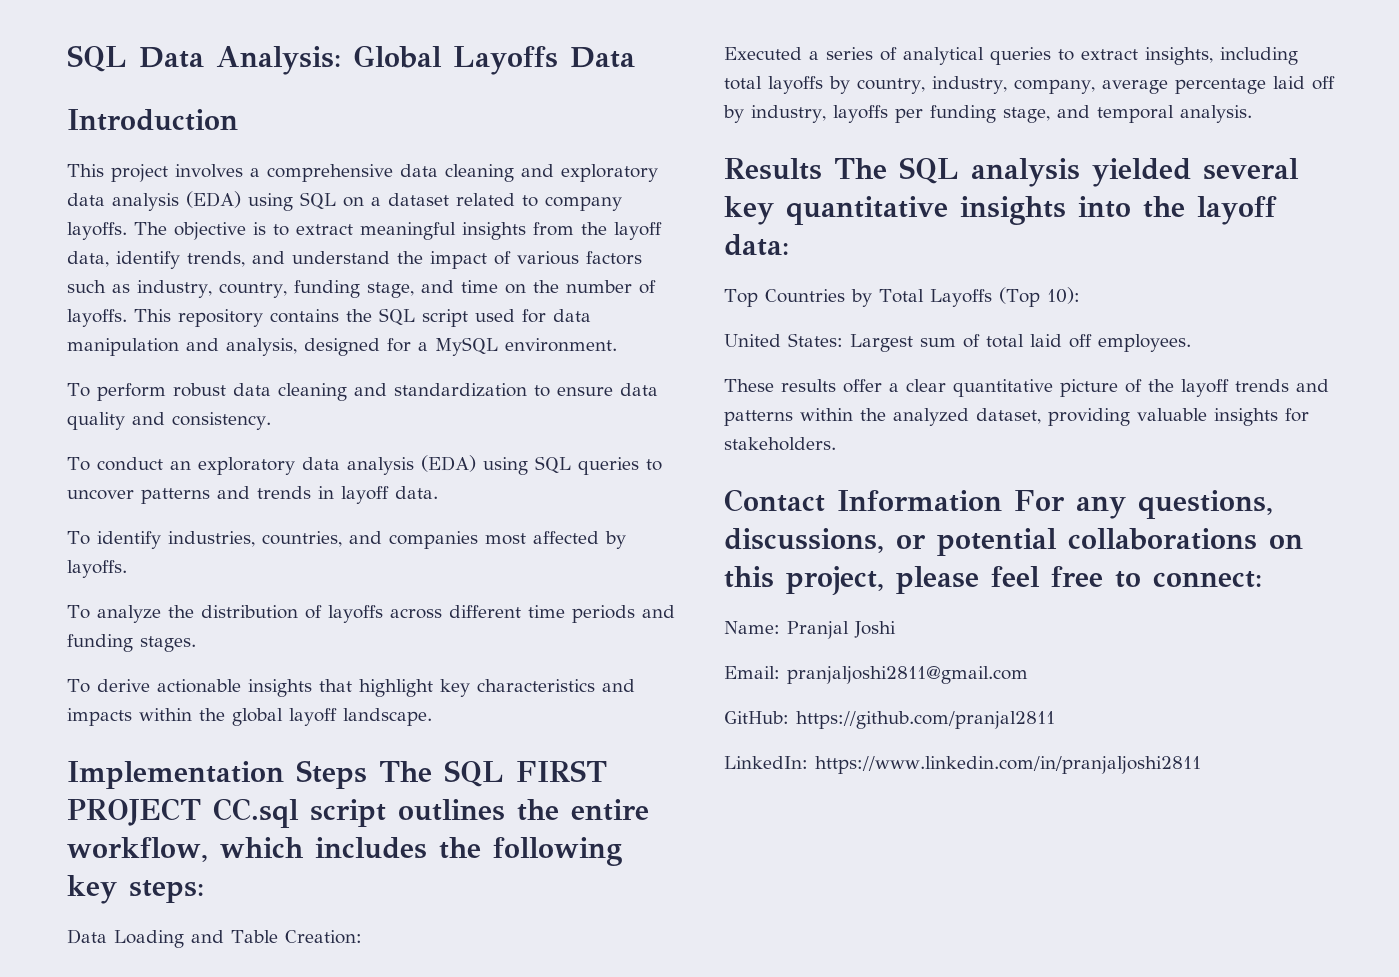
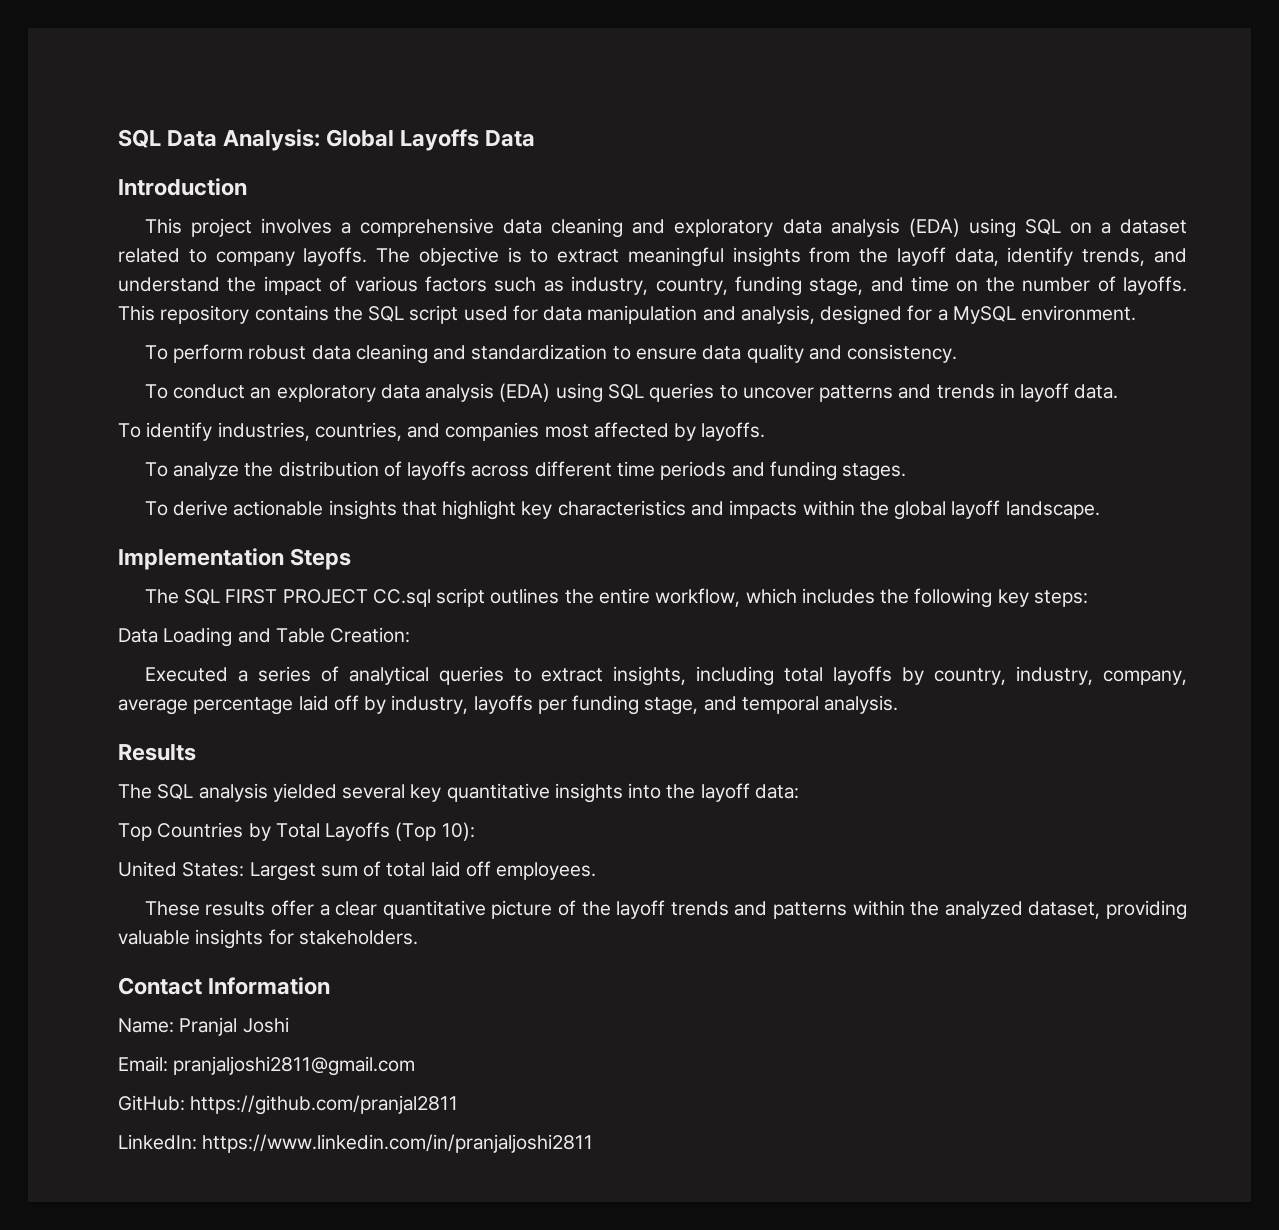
- Implementation Steps The SQL FIRST PROJECT CC.sql script outlines the entire workflow, which includes the following key steps:
+ Implementation Steps
+ The SQL FIRST PROJECT CC.sql script outlines the entire workflow, which includes the following key steps:
- Results The SQL analysis yielded several key quantitative insights into the layoff data:
+ Results
+ The SQL analysis yielded several key quantitative insights into the layoff data:
- Contact Information For any questions, discussions, or potential collaborations on this project, please feel free to connect:
+ Contact Information

